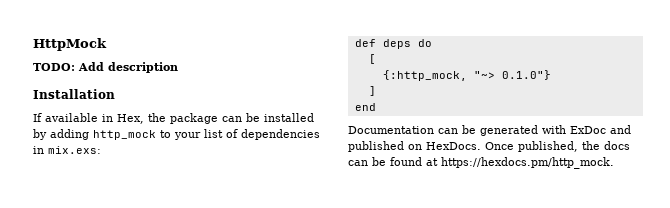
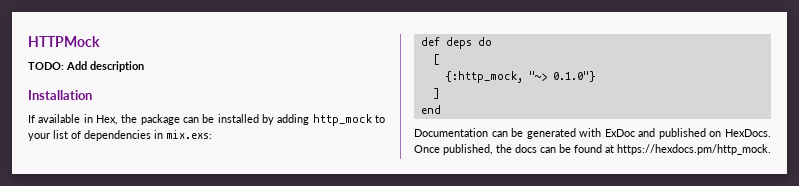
- HttpMock
+ HTTPMock

